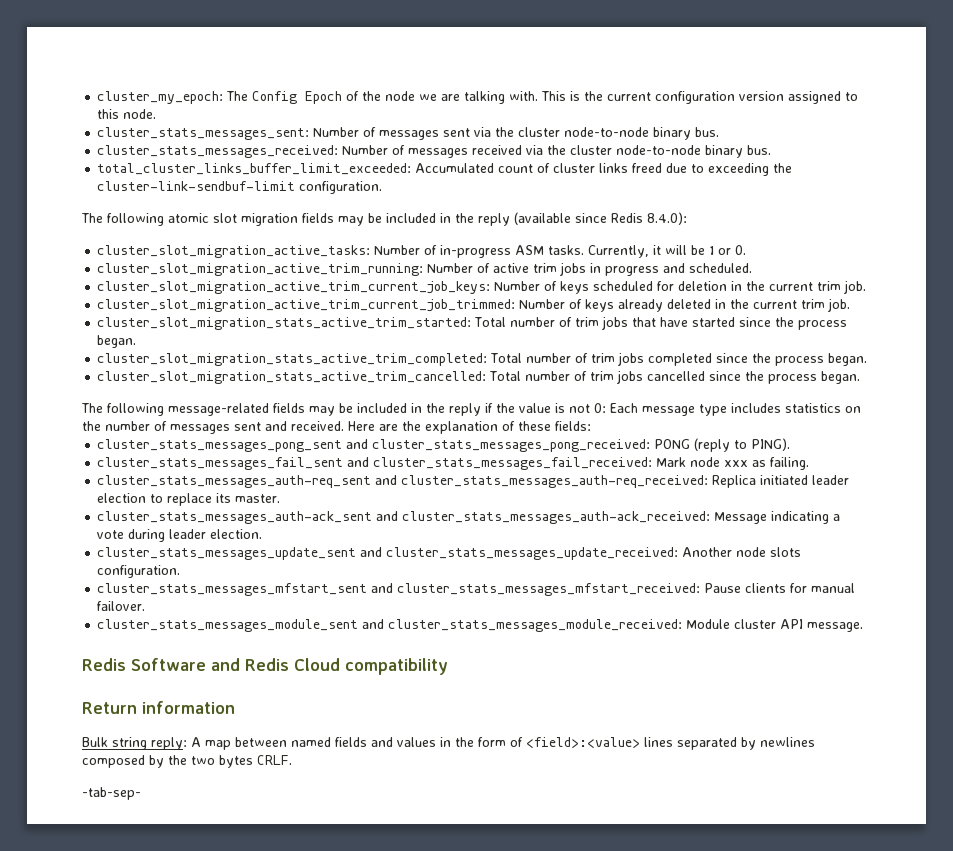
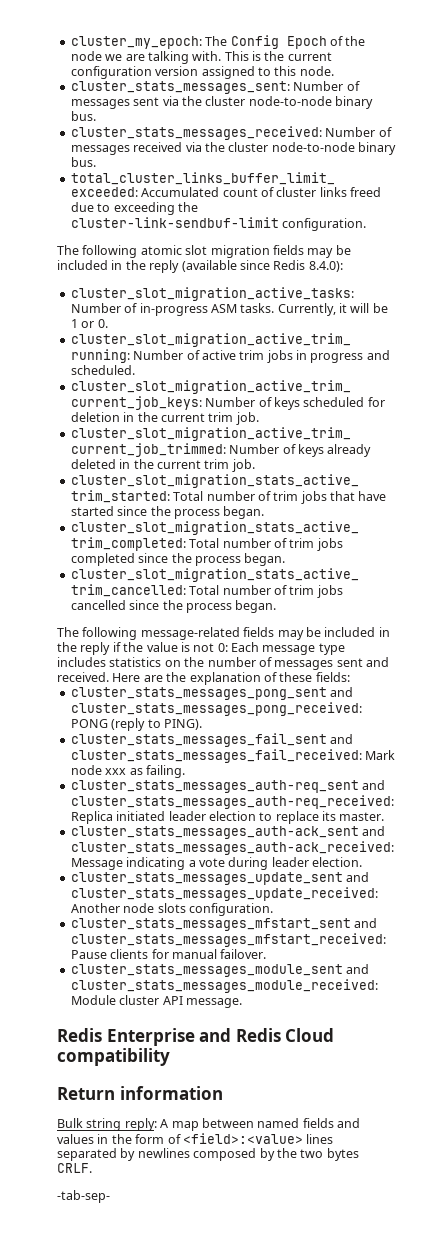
- Redis Software and Redis Cloud compatibility
+ Redis Enterprise and Redis Cloud compatibility

